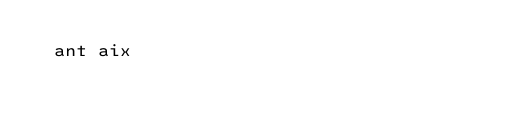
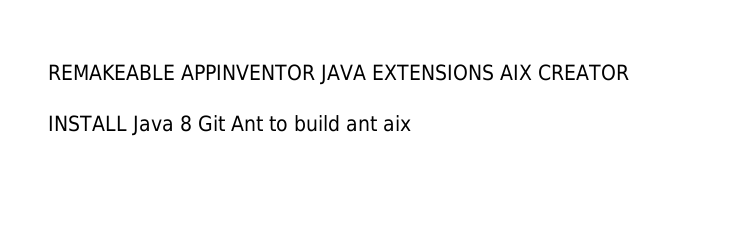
- ant aix
+ REMAKEABLE APPINVENTOR JAVA EXTENSIONS AIX CREATOR
+ INSTALL Java 8 Git Ant to build ant aix

